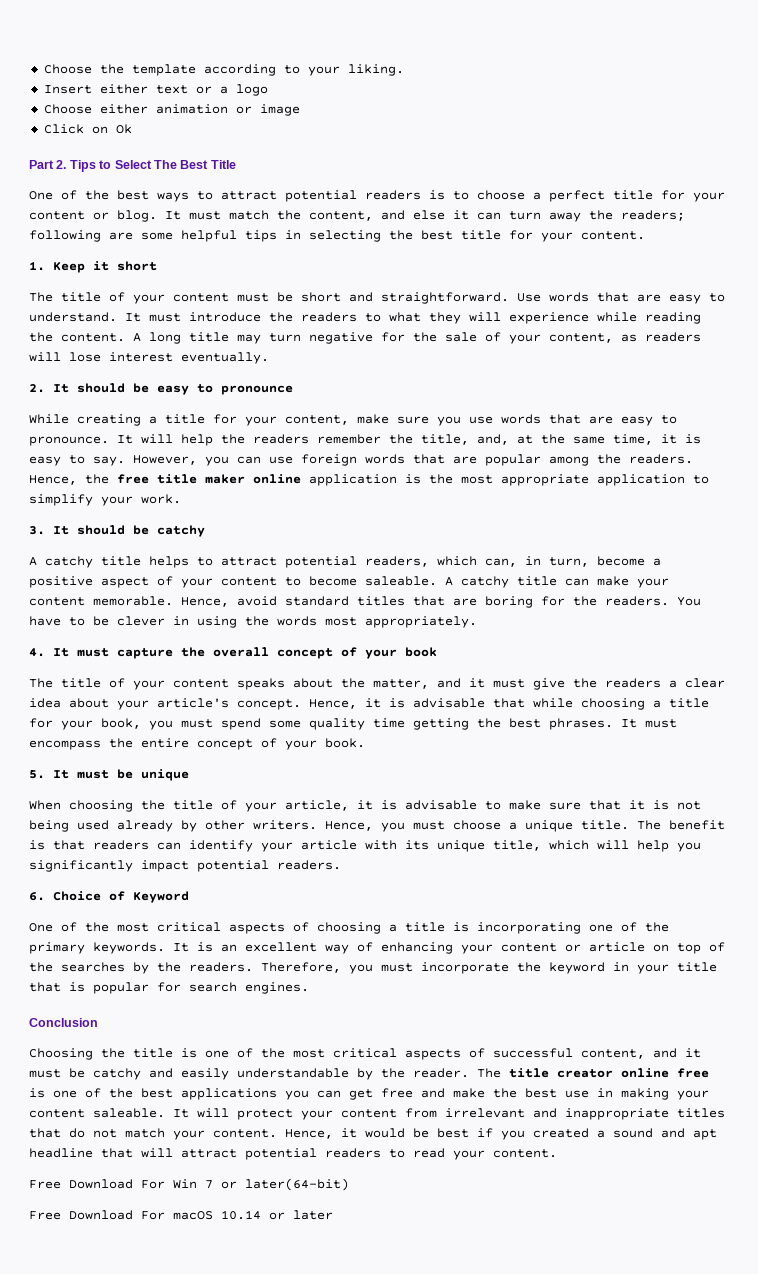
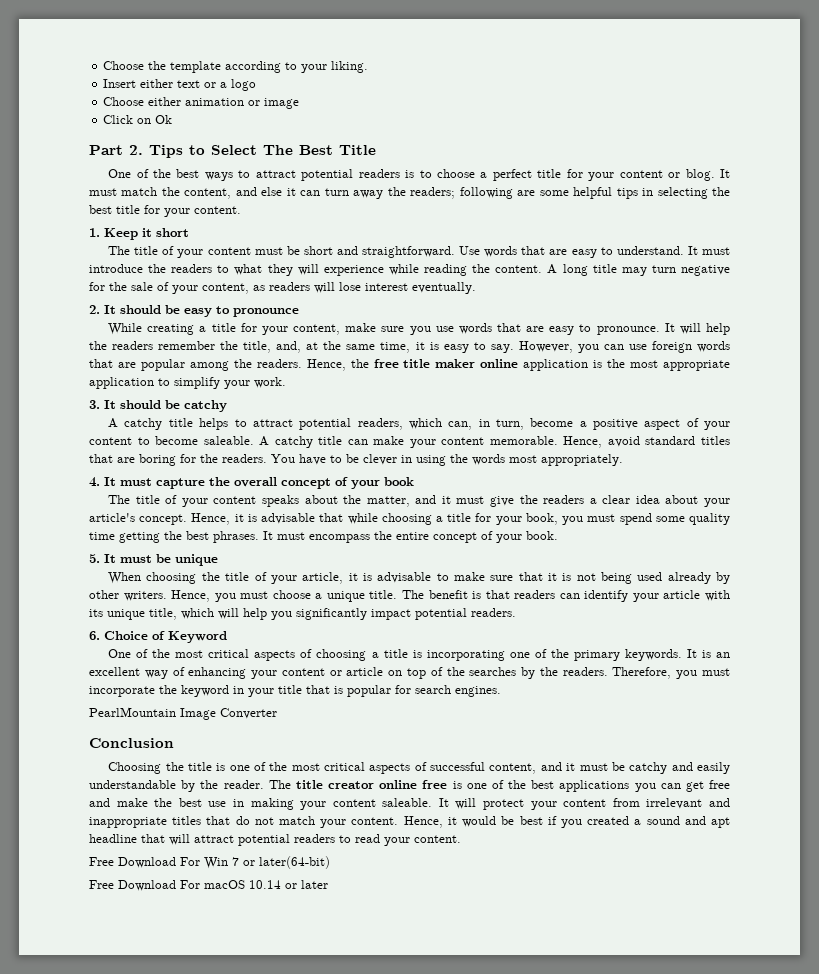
+ PearlMountain Image Converter

